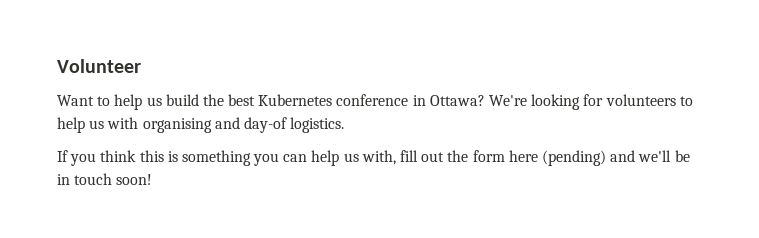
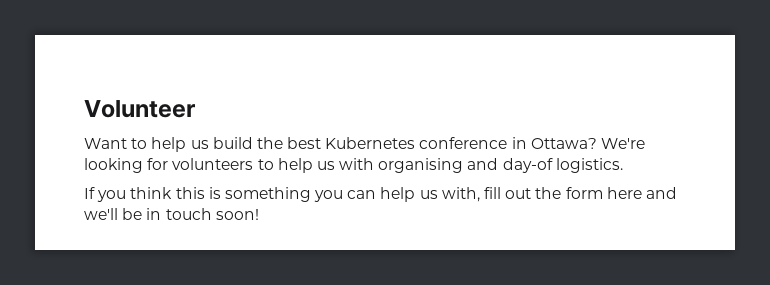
- If you think this is something you can help us with, fill out the form here (pending) and we'll be in touch soon!
+ If you think this is something you can help us with, fill out the form here and we'll be in touch soon!

